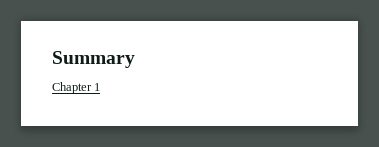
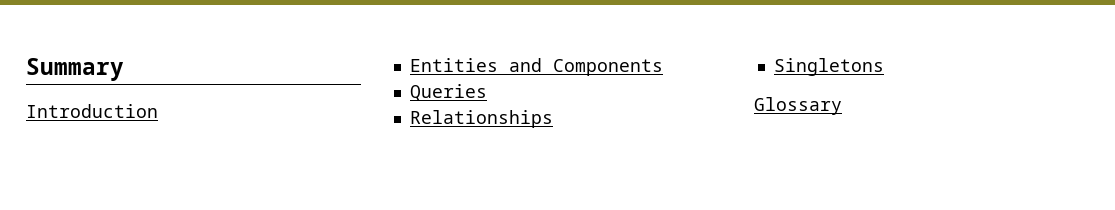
- Chapter 1
+ Introduction
+ Entities and Components
+ Queries
+ Relationships
+ Singletons
+ Glossary

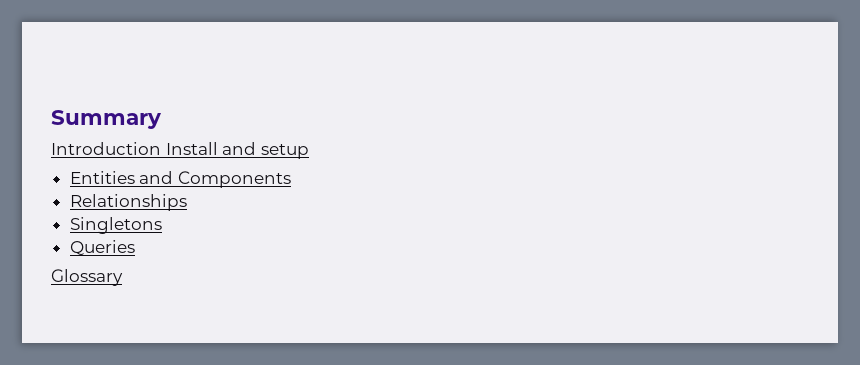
- Introduction
+ Introduction Install and setup
- Queries
+ Queries

